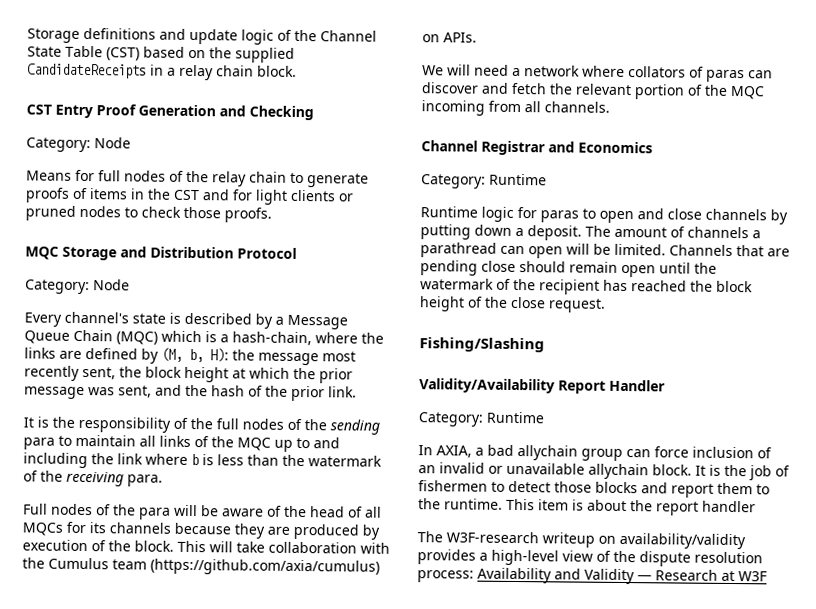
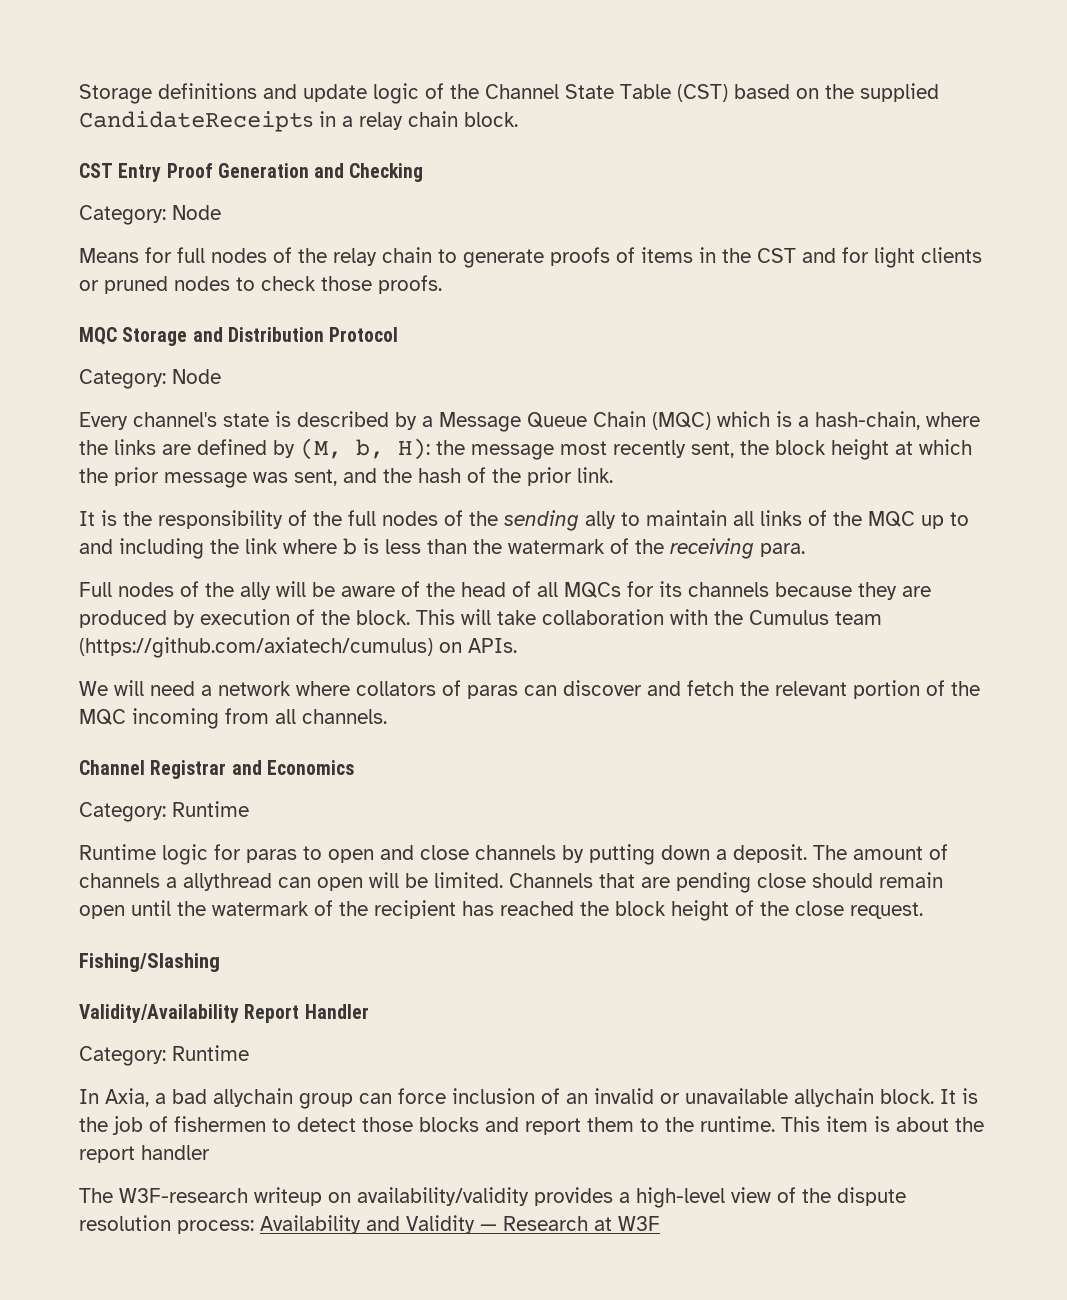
- It is the responsibility of the full nodes of the sending para to maintain all links of the MQC up to and including the link where b is less than the watermark of the receiving para.
+ It is the responsibility of the full nodes of the sending ally to maintain all links of the MQC up to and including the link where b is less than the watermark of the receiving para.
- Full nodes of the para will be aware of the head of all MQCs for its channels because they are produced by execution of the block.
+ Full nodes of the ally will be aware of the head of all MQCs for its channels because they are produced by execution of the block.
- This will take collaboration with the Cumulus team (https://github.com/axia/cumulus) on APIs.
+ This will take collaboration with the Cumulus team (https://github.com/axiatech/cumulus) on APIs.
- The amount of channels a parathread can open will be limited.
+ The amount of channels a allythread can open will be limited.
- In AXIA, a bad allychain group can force inclusion of an invalid or unavailable allychain block.
+ In Axia, a bad allychain group can force inclusion of an invalid or unavailable allychain block.

